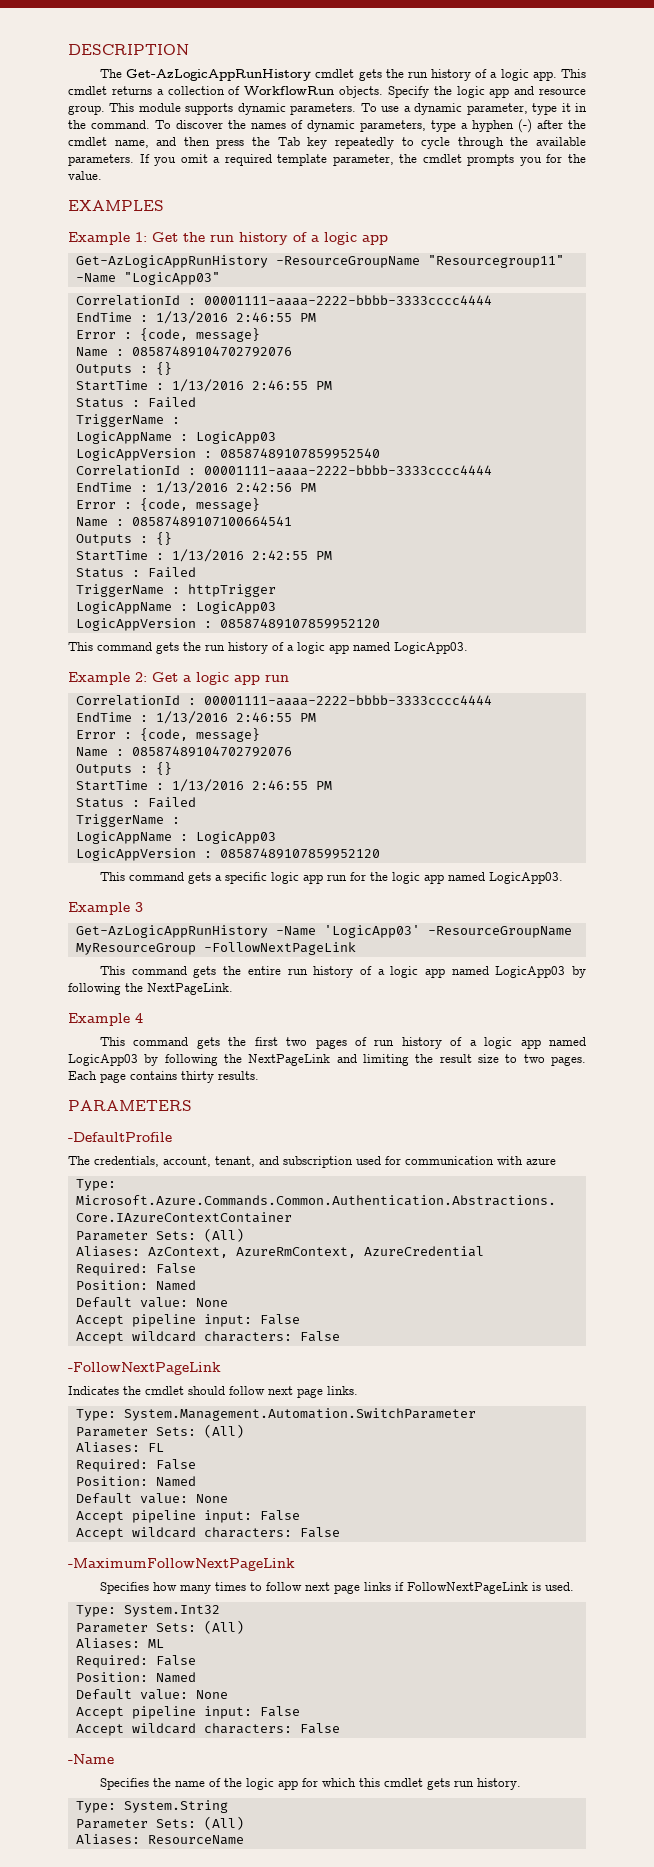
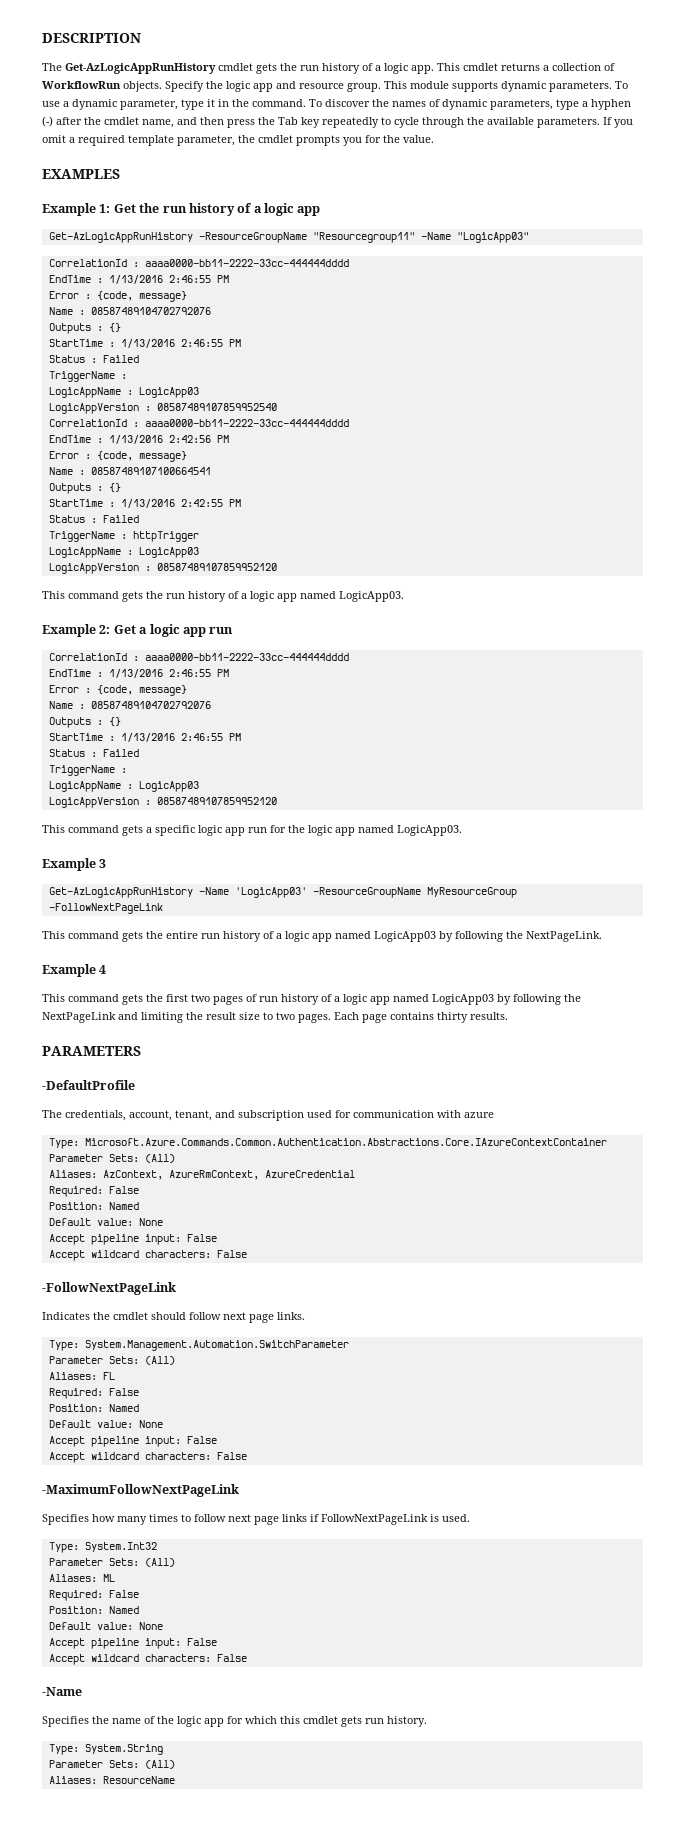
  Get-AzLogicAppRunHistory -ResourceGroupName "Resourcegroup11" -Name "LogicApp03"
- CorrelationId : 00001111-aaaa-2222-bbbb-3333cccc4444
+ CorrelationId : aaaa0000-bb11-2222-33cc-444444dddd
  LogicAppVersion : 08587489107859952540
- CorrelationId : 00001111-aaaa-2222-bbbb-3333cccc4444
+ CorrelationId : aaaa0000-bb11-2222-33cc-444444dddd
  Example 2: Get a logic app run
- CorrelationId : 00001111-aaaa-2222-bbbb-3333cccc4444
+ CorrelationId : aaaa0000-bb11-2222-33cc-444444dddd

